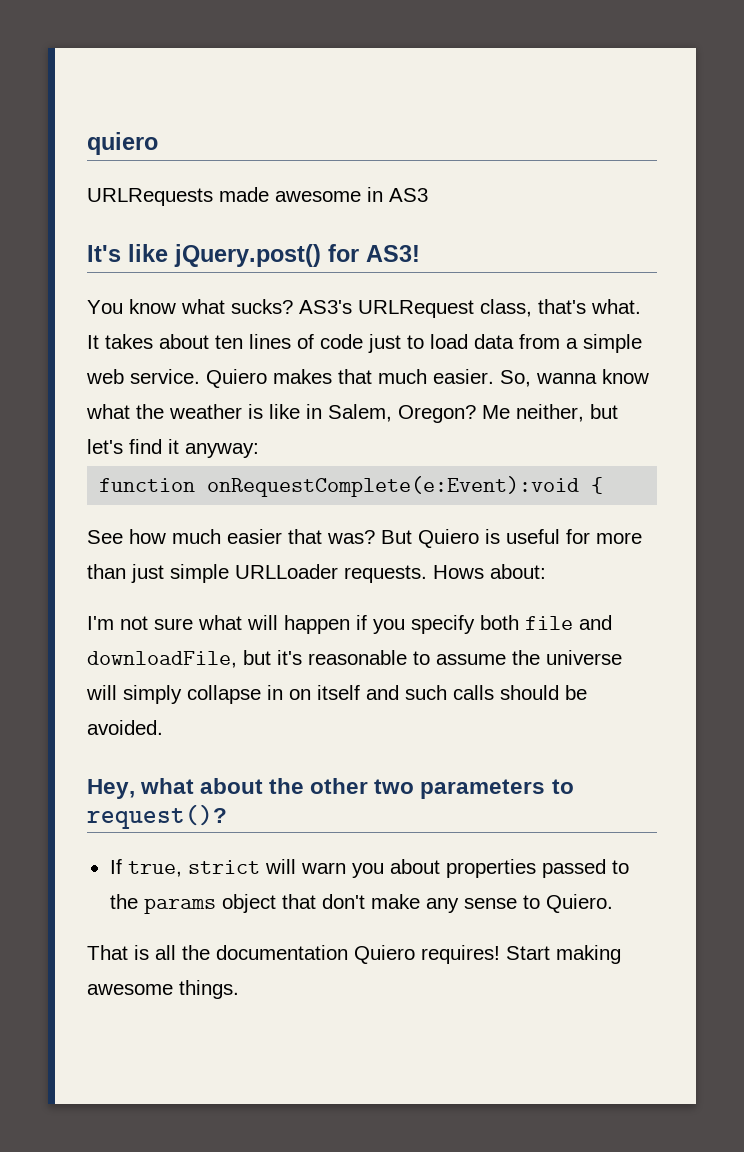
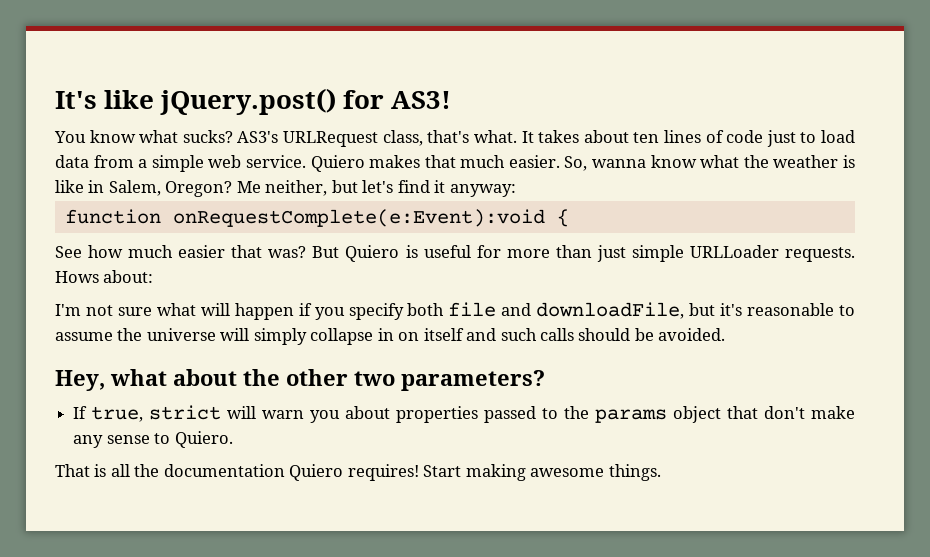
- quiero
- URLRequests made awesome in AS3
- Hey, what about the other two parameters to request()?
+ Hey, what about the other two parameters?

